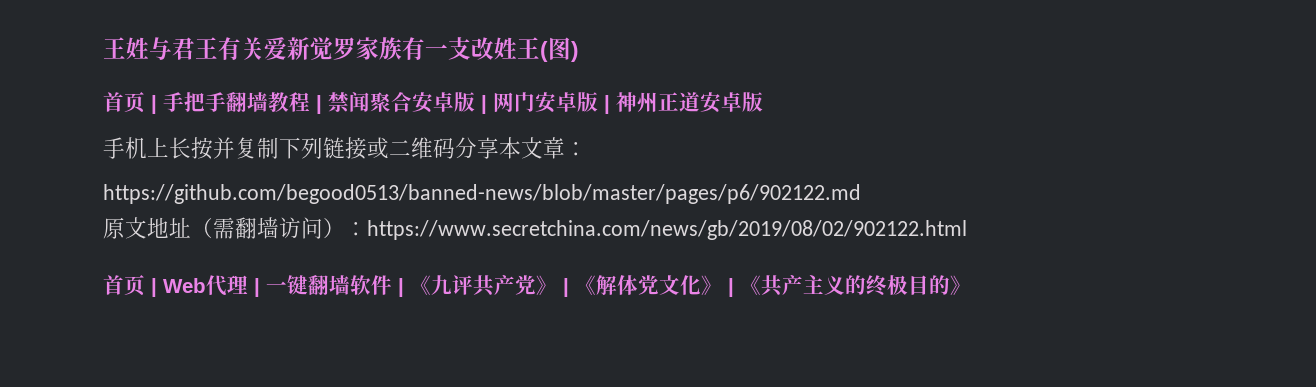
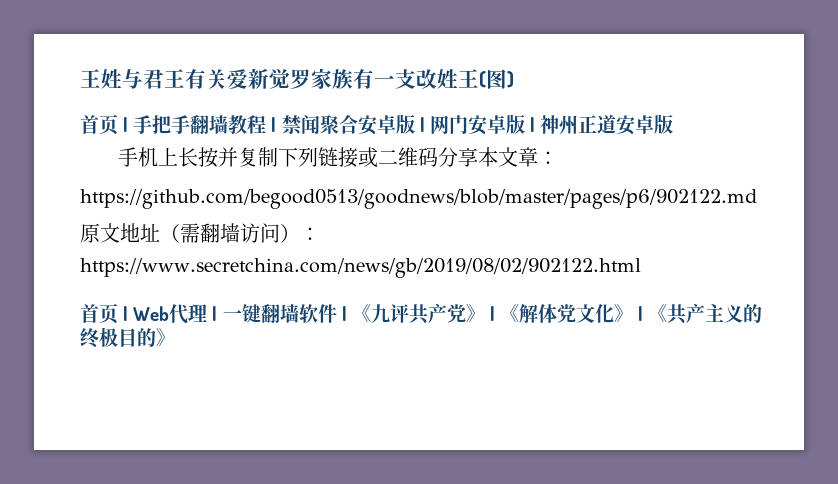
- https://github.com/begood0513/banned-news/blob/master/pages/p6/902122.md
+ https://github.com/begood0513/goodnews/blob/master/pages/p6/902122.md

